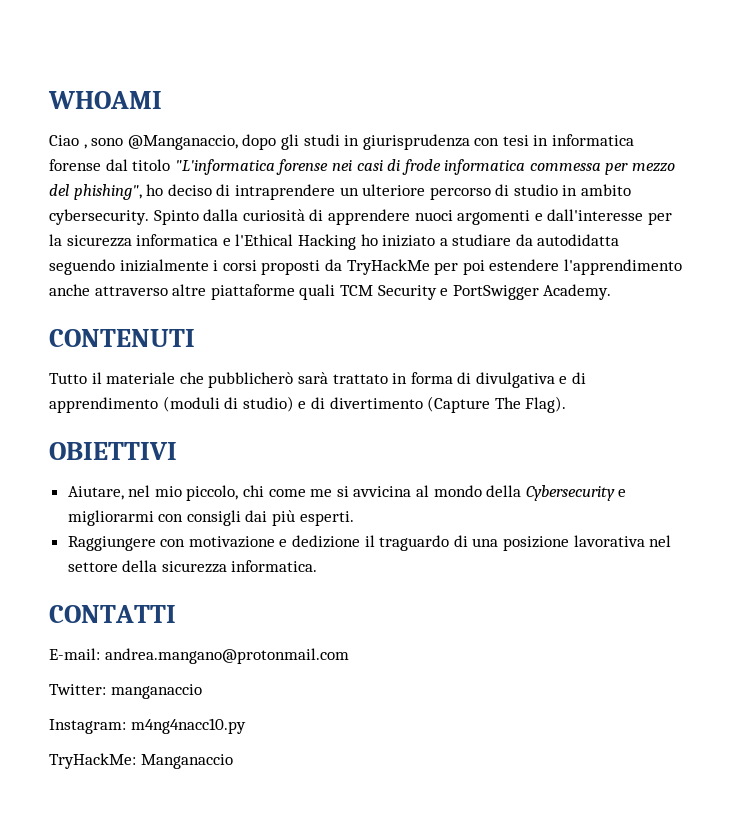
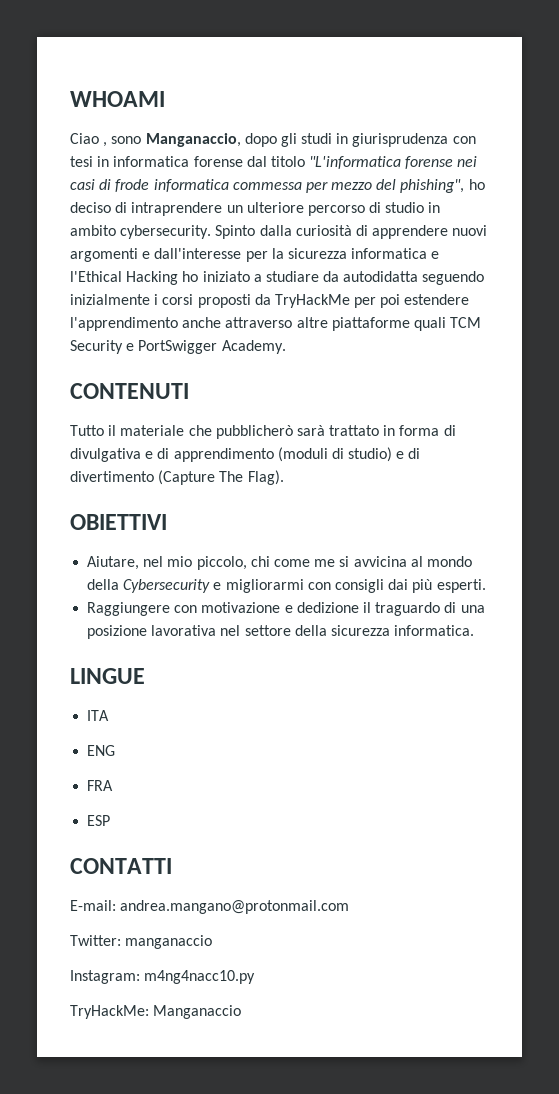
- Ciao , sono @Manganaccio, dopo gli studi in giurisprudenza con tesi in informatica forense dal titolo "L'informatica forense nei casi di frode informatica commessa per mezzo del phishing", ho deciso di intraprendere un ulteriore percorso di studio in ambito cybersecurity.
+ Ciao , sono Manganaccio, dopo gli studi in giurisprudenza con tesi in informatica forense dal titolo "L'informatica forense nei casi di frode informatica commessa per mezzo del phishing", ho deciso di intraprendere un ulteriore percorso di studio in ambito cybersecurity.
- Spinto dalla curiosità di apprendere nuoci argomenti e dall'interesse per la sicurezza informatica e l'Ethical Hacking ho iniziato a studiare da autodidatta seguendo inizialmente i corsi proposti da TryHackMe per poi estendere l'apprendimento anche attraverso altre piattaforme quali TCM Security e PortSwigger Academy.
+ Spinto dalla curiosità di apprendere nuovi argomenti e dall'interesse per la sicurezza informatica e l'Ethical Hacking ho iniziato a studiare da autodidatta seguendo inizialmente i corsi proposti da TryHackMe per poi estendere l'apprendimento anche attraverso altre piattaforme quali TCM Security e PortSwigger Academy.
+ LINGUE
+ ITA
+ ENG
+ FRA
+ ESP

